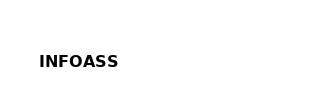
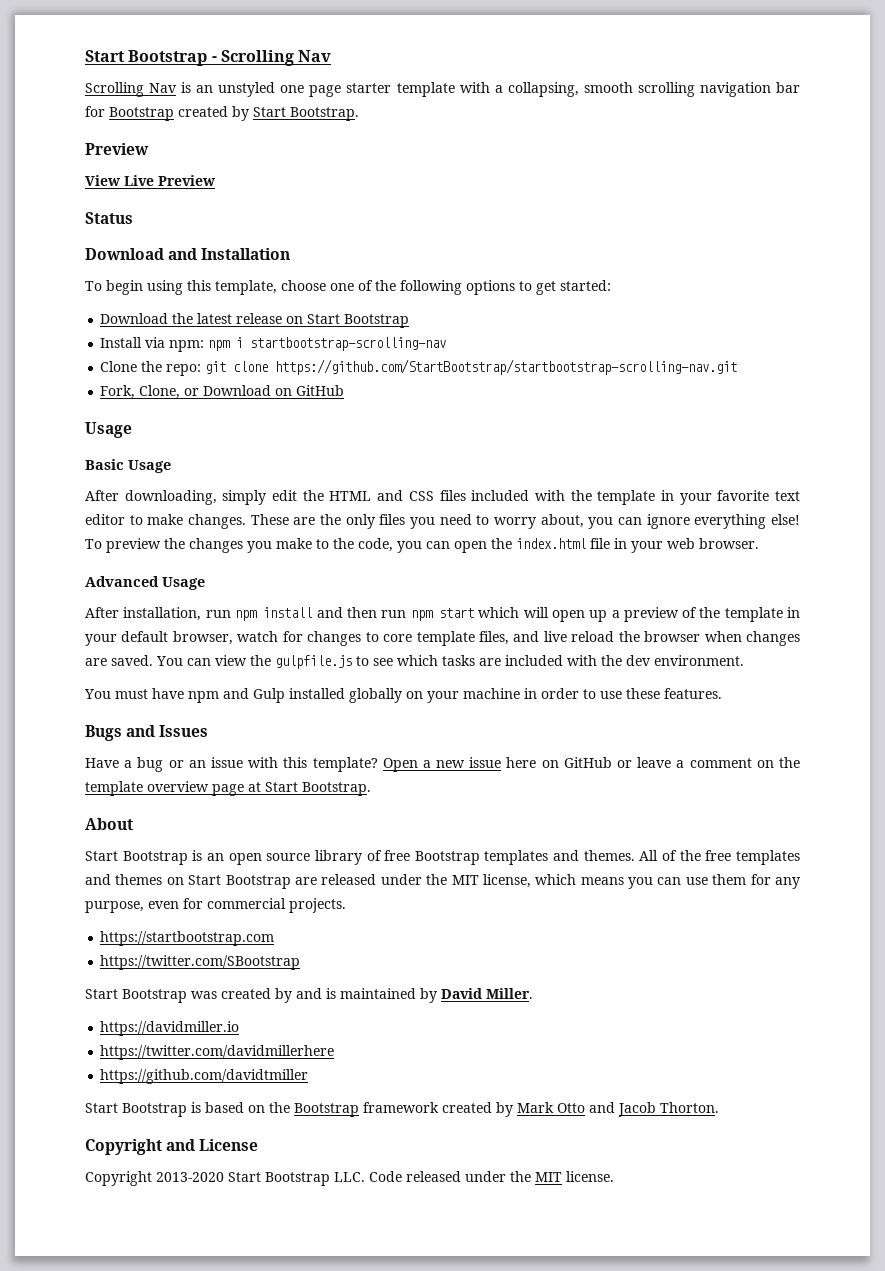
- INFOASS
+ Start Bootstrap - Scrolling Nav
+ Scrolling Nav is an unstyled one page starter template with a collapsing, smooth scrolling navigation bar for Bootstrap created by Start Bootstrap.
+ Preview
+ View Live Preview
+ Status
+ Download and Installation
+ To begin using this template, choose one of the following options to get started:
+ Download the latest release on Start Bootstrap
+ Install via npm: npm i startbootstrap-scrolling-nav
+ Clone the repo: git clone https://github.com/StartBootstrap/startbootstrap-scrolling-nav.git
+ Fork, Clone, or Download on GitHub
+ Usage
+ Basic Usage
+ After downloading, simply edit the HTML and CSS files included with the template in your favorite text editor to make changes. These are the only files you need to worry about, you can ignore everything else! To preview the changes you make to the code, you can open the index.html file in your web browser.
+ Advanced Usage
+ After installation, run npm install and then run npm start which will open up a preview of the template in your default browser, watch for changes to core template files, and live reload the browser when changes are saved. You can view the gulpfile.js to see which tasks are included with the dev environment.
+ You must have npm and Gulp installed globally on your machine in order to use these features.
+ Bugs and Issues
+ Have a bug or an issue with this template? Open a new issue here on GitHub or leave a comment on the template overview page at Start Bootstrap.
+ About
+ Start Bootstrap is an open source library of free Bootstrap templates and themes. All of the free templates and themes on Start Bootstrap are released under the MIT license, which means you can use them for any purpose, even for commercial projects.
+ https://startbootstrap.com
+ https://twitter.com/SBootstrap
+ Start Bootstrap was created by and is maintained by David Miller.
+ https://davidmiller.io
+ https://twitter.com/davidmillerhere
+ https://github.com/davidtmiller
+ Start Bootstrap is based on the Bootstrap framework created by Mark Otto and Jacob Thorton.
+ Copyright and License
+ Copyright 2013-2020 Start Bootstrap LLC. Code released under the MIT license.

